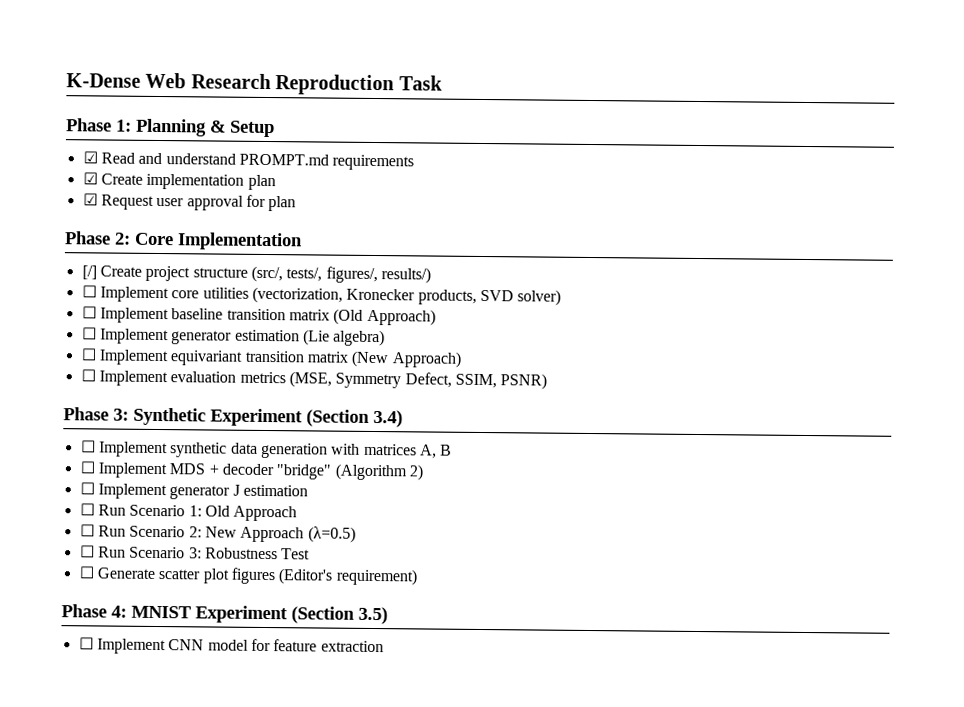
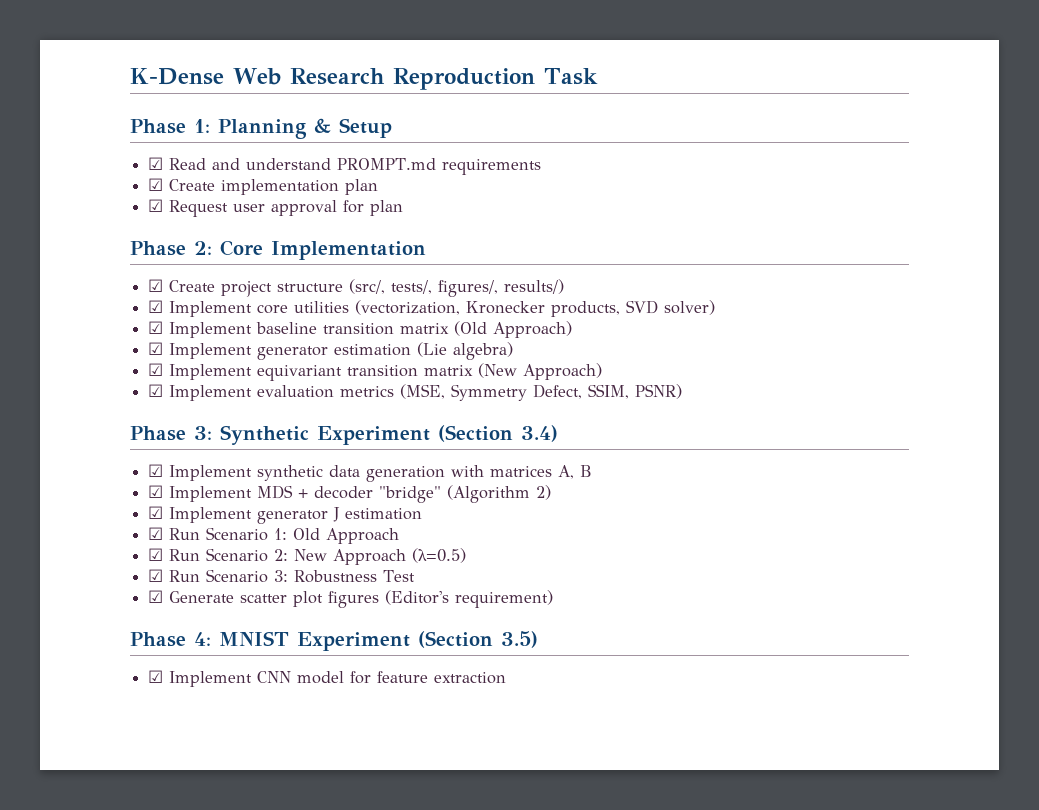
- [/] Create project structure (src/, tests/, figures/, results/)
+ ☑ Create project structure (src/, tests/, figures/, results/)
- ☐ Implement core utilities (vectorization, Kronecker products, SVD solver)
+ ☑ Implement core utilities (vectorization, Kronecker products, SVD solver)
- ☐ Implement baseline transition matrix (Old Approach)
+ ☑ Implement baseline transition matrix (Old Approach)
- ☐ Implement generator estimation (Lie algebra)
+ ☑ Implement generator estimation (Lie algebra)
- ☐ Implement equivariant transition matrix (New Approach)
+ ☑ Implement equivariant transition matrix (New Approach)
- ☐ Implement evaluation metrics (MSE, Symmetry Defect, SSIM, PSNR)
+ ☑ Implement evaluation metrics (MSE, Symmetry Defect, SSIM, PSNR)
- ☐ Implement synthetic data generation with matrices A, B
+ ☑ Implement synthetic data generation with matrices A, B
- ☐ Implement MDS + decoder "bridge" (Algorithm 2)
+ ☑ Implement MDS + decoder "bridge" (Algorithm 2)
- ☐ Implement generator J estimation
+ ☑ Implement generator J estimation
- ☐ Run Scenario 1: Old Approach
+ ☑ Run Scenario 1: Old Approach
- ☐ Run Scenario 2: New Approach (λ=0.5)
+ ☑ Run Scenario 2: New Approach (λ=0.5)
- ☐ Run Scenario 3: Robustness Test
+ ☑ Run Scenario 3: Robustness Test
- ☐ Generate scatter plot figures (Editor's requirement)
+ ☑ Generate scatter plot figures (Editor's requirement)
- ☐ Implement CNN model for feature extraction
+ ☑ Implement CNN model for feature extraction

